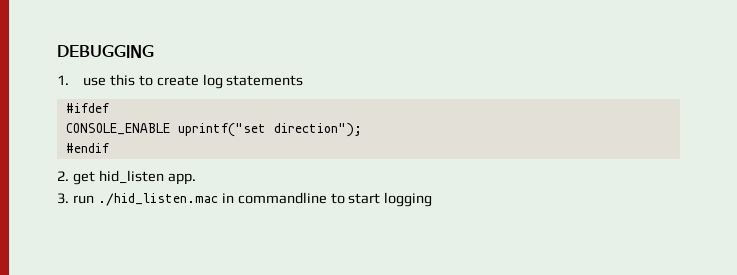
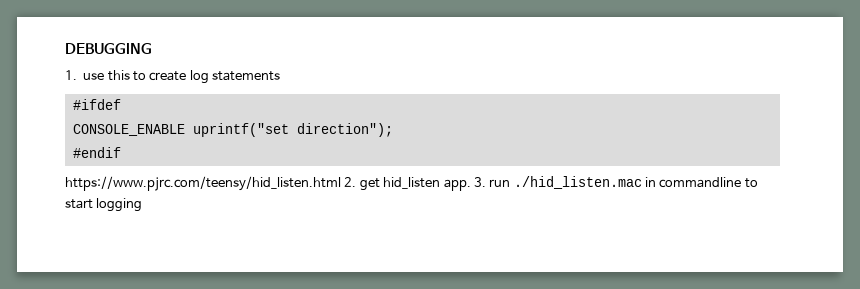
- 2. get hid_listen app.
- 3. run ./hid_listen.mac in commandline to start logging
+ https://www.pjrc.com/teensy/hid_listen.html 2. get hid_listen app. 3. run ./hid_listen.mac in commandline to start logging

